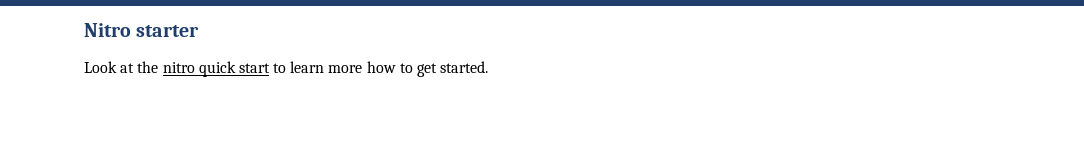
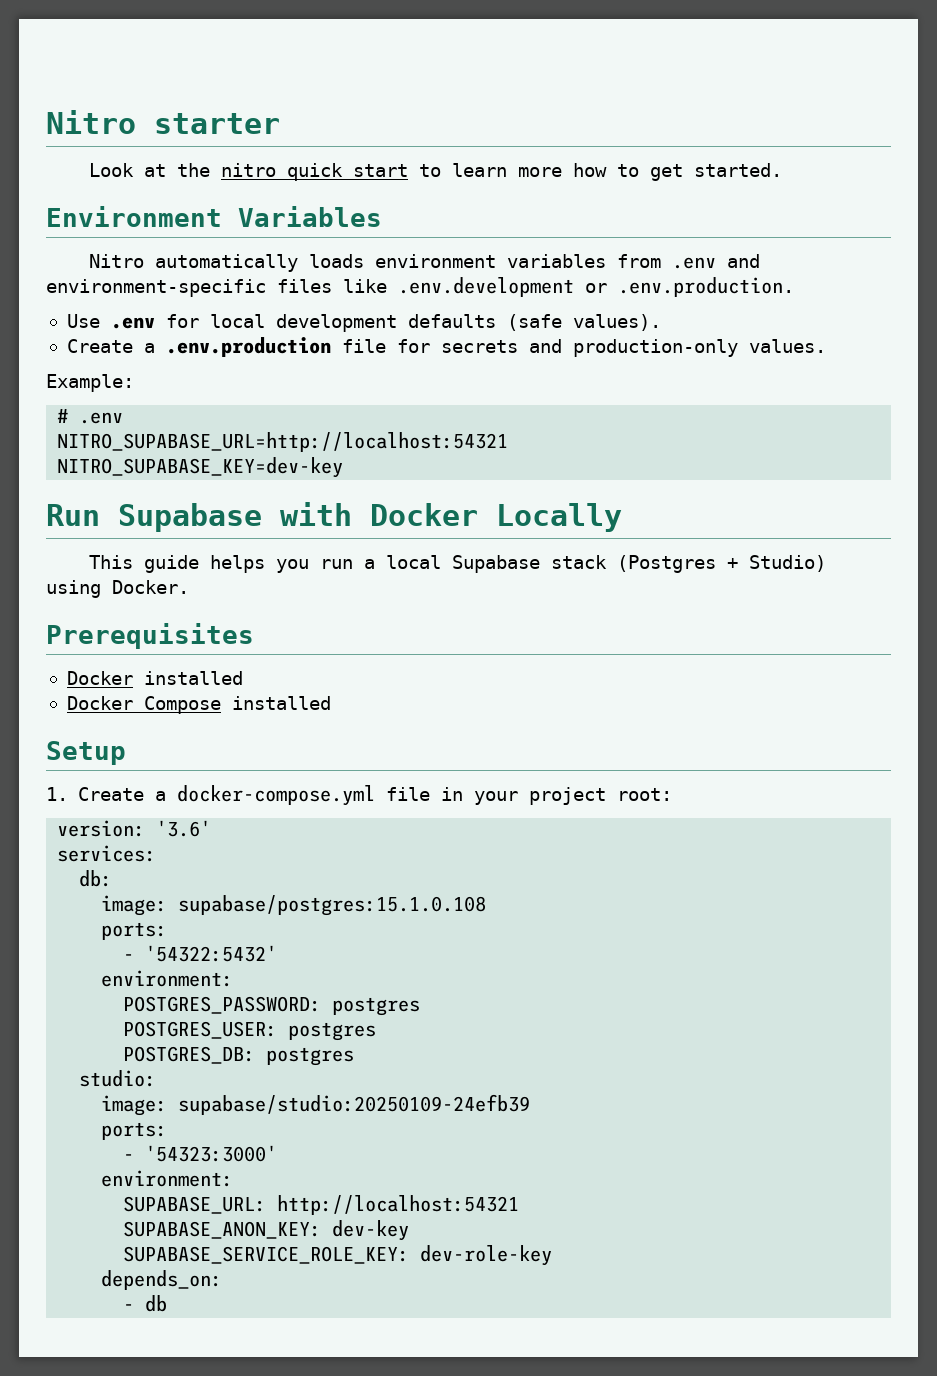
+ Environment Variables
+ Nitro automatically loads environment variables from .env and environment-specific files like .env.development or .env.production.
+ Use .env for local development defaults (safe values).
+ Create a .env.production file for secrets and production-only values.
+ Example:
+ # .env
+ NITRO_SUPABASE_URL=http://localhost:54321
+ NITRO_SUPABASE_KEY=dev-key
+ Run Supabase with Docker Locally
+ This guide helps you run a local Supabase stack (Postgres + Studio) using Docker.
+ Prerequisites
+ Docker installed
+ Docker Compose installed
+ Setup
+ 1. Create a docker-compose.yml file in your project root:
+ version: '3.6'
+ services:
+ db:
+ image: supabase/postgres:15.1.0.108
+ ports:
+ - '54322:5432'
+ environment:
+ POSTGRES_PASSWORD: postgres
+ POSTGRES_USER: postgres
+ POSTGRES_DB: postgres
+ studio:
+ image: supabase/studio:20250109-24efb39
+ ports:
+ - '54323:3000'
+ environment:
+ SUPABASE_URL: http://localhost:54321
+ SUPABASE_ANON_KEY: dev-key
+ SUPABASE_SERVICE_ROLE_KEY: dev-role-key
+ depends_on:
+ - db

